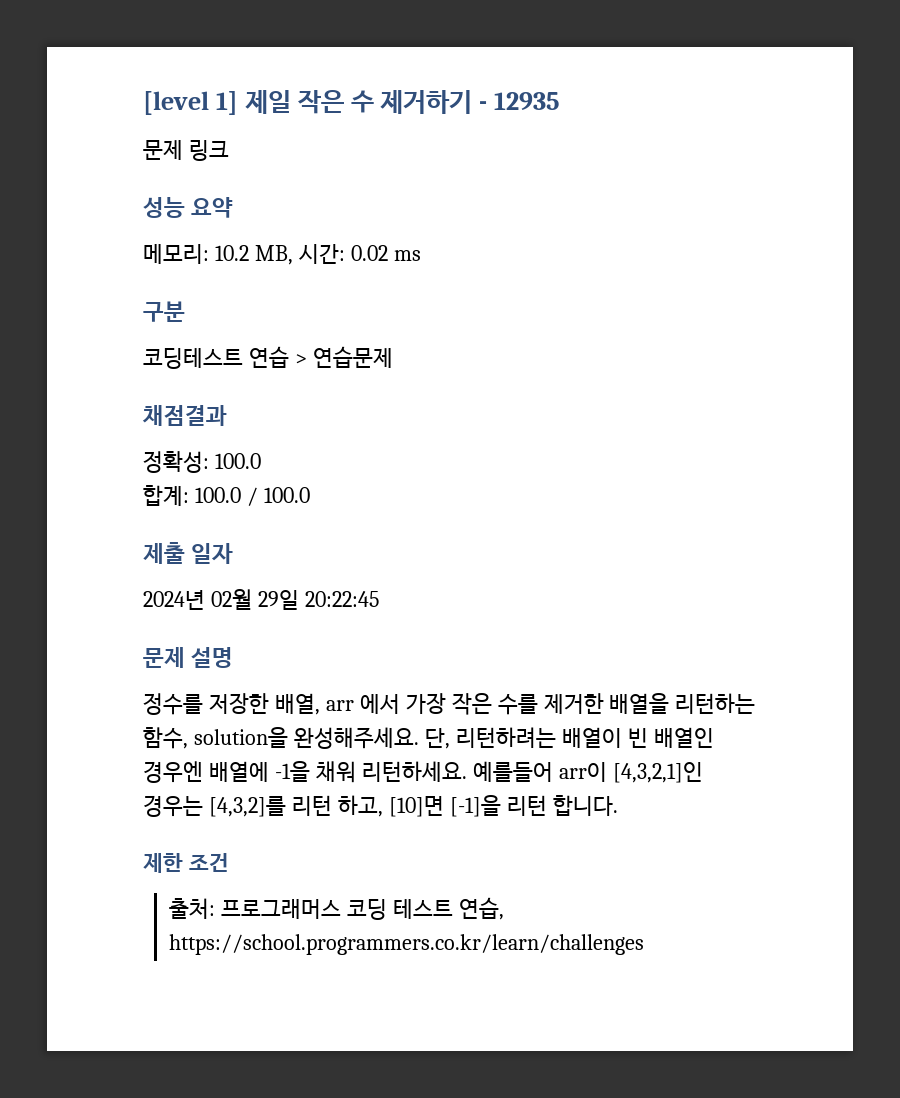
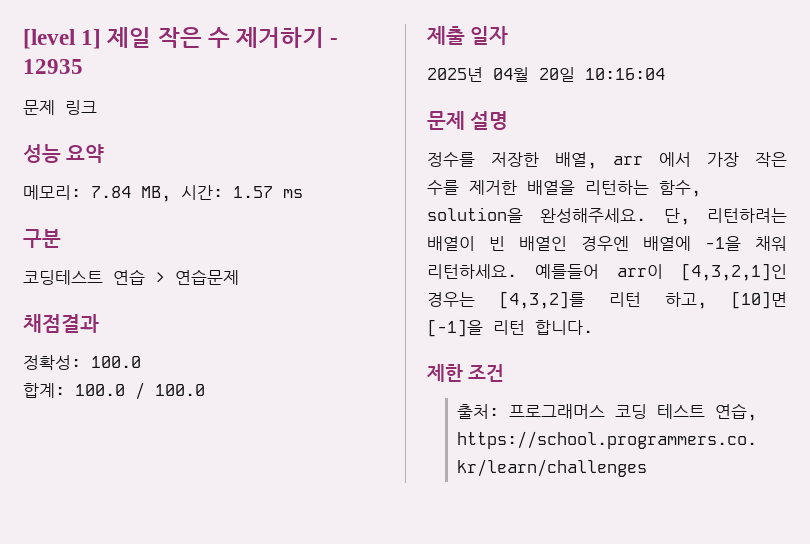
- 메모리: 10.2 MB, 시간: 0.02 ms
+ 메모리: 7.84 MB, 시간: 1.57 ms
- 2024년 02월 29일 20:22:45
+ 2025년 04월 20일 10:16:04

